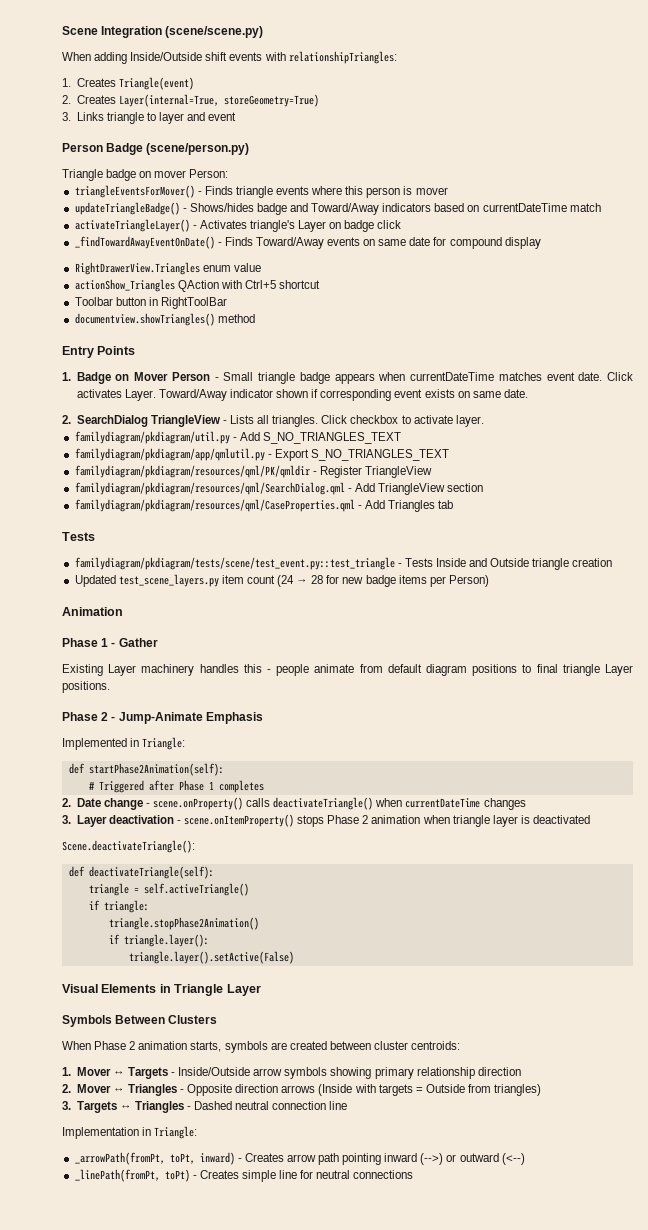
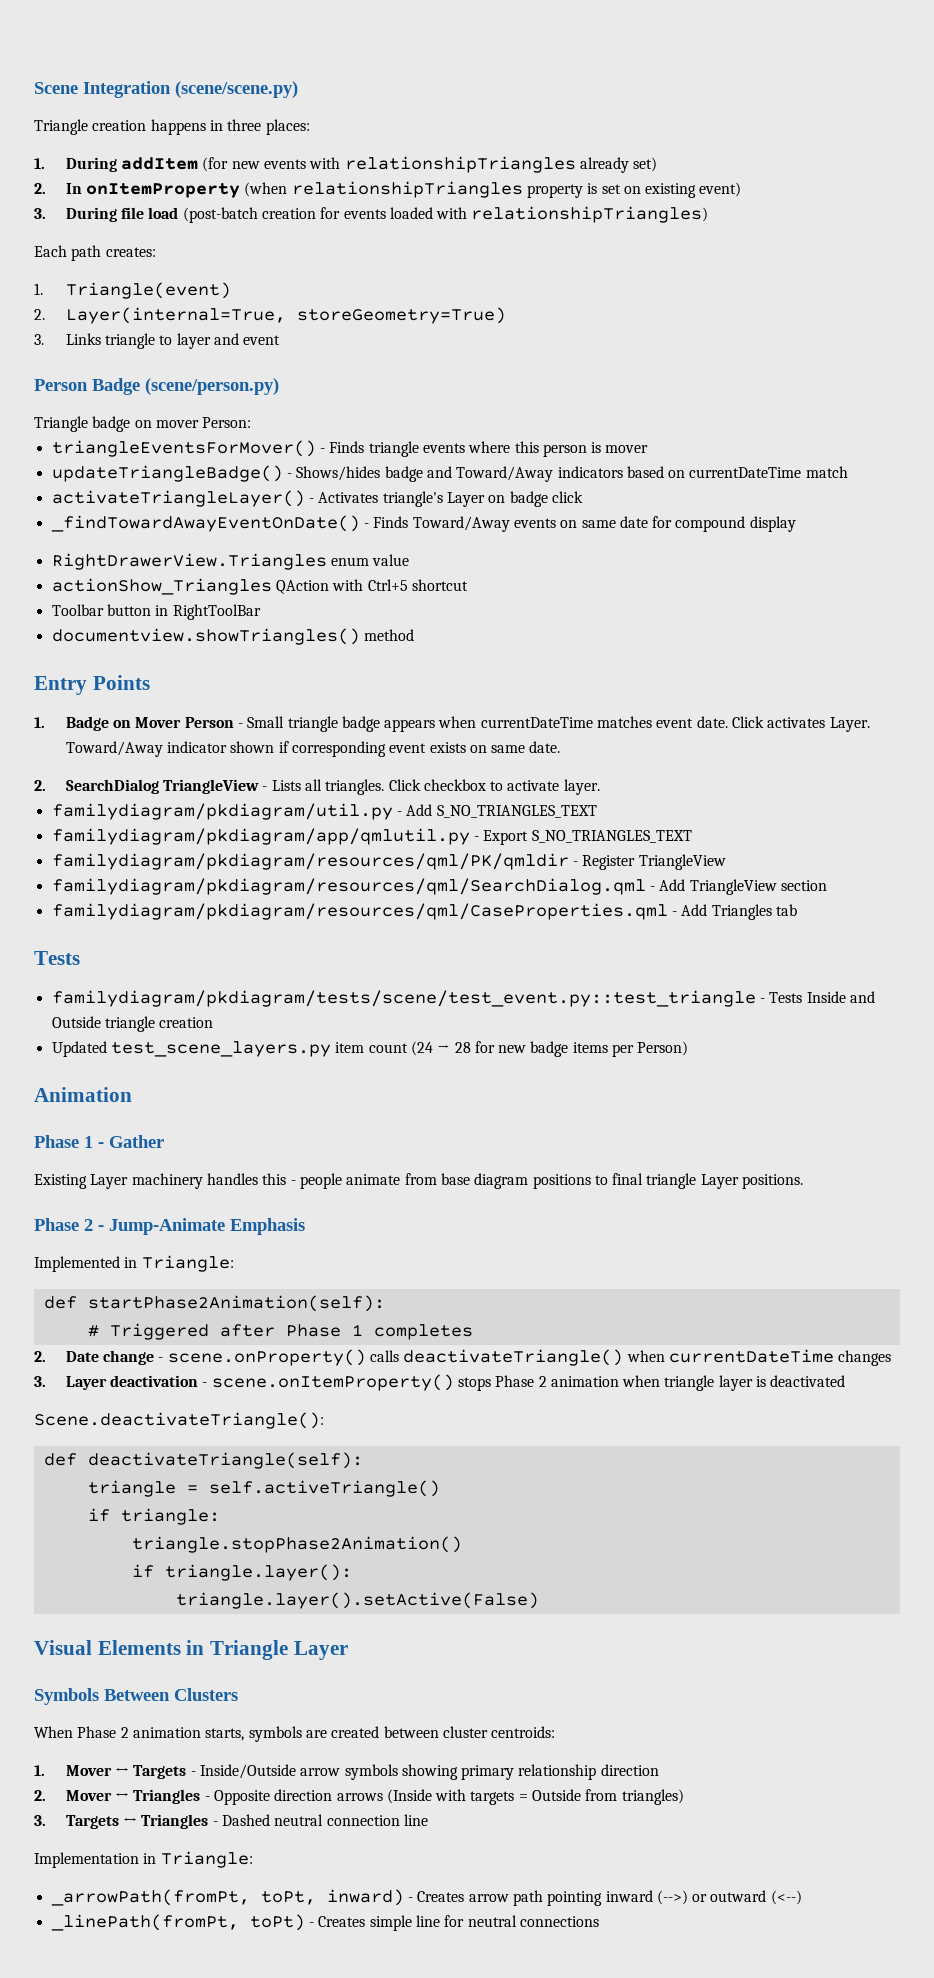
- When adding Inside/Outside shift events with relationshipTriangles:
- 1. Creates Triangle(event)
+ Triangle creation happens in three places:
+ 1. During addItem (for new events with relationshipTriangles already set)
+ 2. In onItemProperty (when relationshipTriangles property is set on existing event)
+ 3. During file load (post-batch creation for events loaded with relationshipTriangles)
+ Each path creates:
+ 1. Triangle(event)
- 2. Creates Layer(internal=True, storeGeometry=True)
+ 2. Layer(internal=True, storeGeometry=True)
- Existing Layer machinery handles this - people animate from default diagram positions to final triangle Layer positions.
+ Existing Layer machinery handles this - people animate from base diagram positions to final triangle Layer positions.

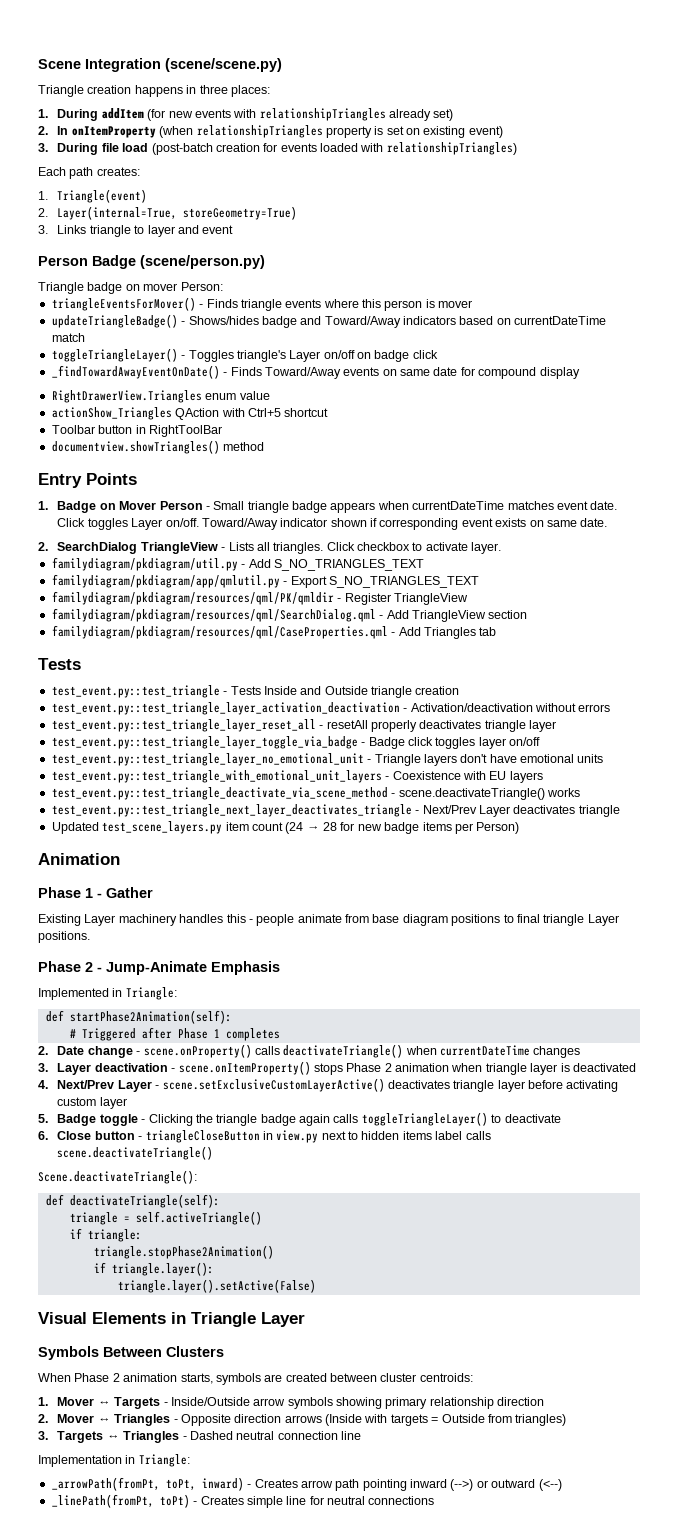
- activateTriangleLayer() - Activates triangle's Layer on badge click
+ toggleTriangleLayer() - Toggles triangle's Layer on/off on badge click
- Click activates Layer.
+ Click toggles Layer on/off.
- familydiagram/pkdiagram/tests/scene/test_event.py::test_triangle - Tests Inside and Outside triangle creation
+ test_event.py::test_triangle - Tests Inside and Outside triangle creation
+ test_event.py::test_triangle_layer_activation_deactivation - Activation/deactivation without errors
+ test_event.py::test_triangle_layer_reset_all - resetAll properly deactivates triangle layer
+ test_event.py::test_triangle_layer_toggle_via_badge - Badge click toggles layer on/off
+ test_event.py::test_triangle_layer_no_emotional_unit - Triangle layers don't have emotional units
+ test_event.py::test_triangle_with_emotional_unit_layers - Coexistence with EU layers
+ test_event.py::test_triangle_deactivate_via_scene_method - scene.deactivateTriangle() works
+ test_event.py::test_triangle_next_layer_deactivates_triangle - Next/Prev Layer deactivates triangle
+ 4. Next/Prev Layer - scene.setExclusiveCustomLayerActive() deactivates triangle layer before activating custom layer
+ 5. Badge toggle - Clicking the triangle badge again calls toggleTriangleLayer() to deactivate
+ 6. Close button - triangleCloseButton in view.py next to hidden items label calls scene.deactivateTriangle()

